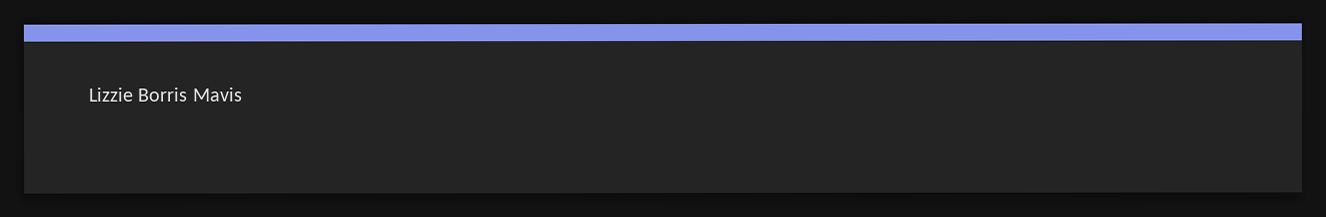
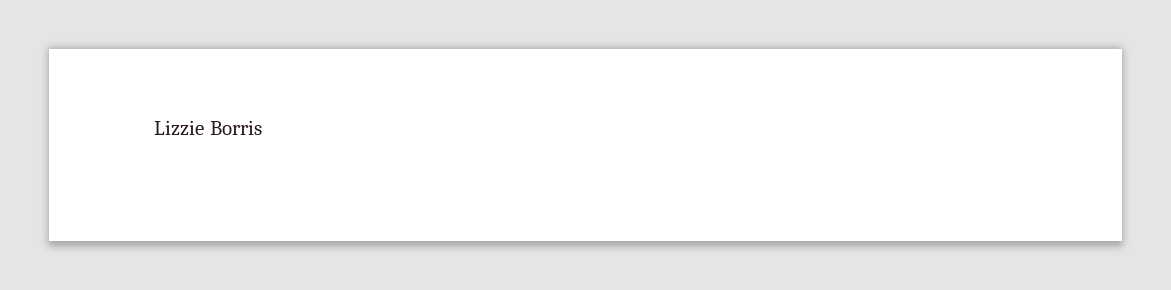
- Lizzie Borris Mavis
+ Lizzie Borris

